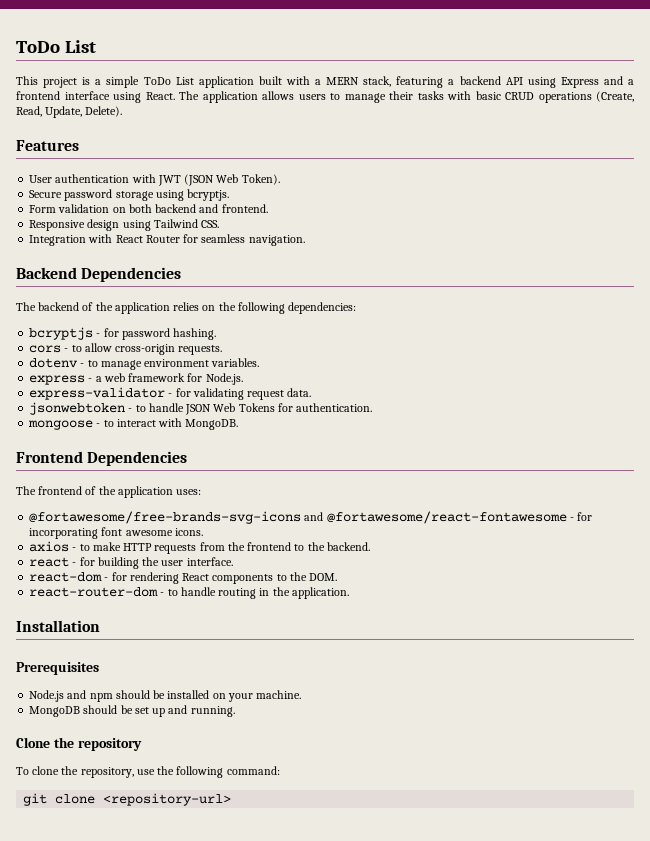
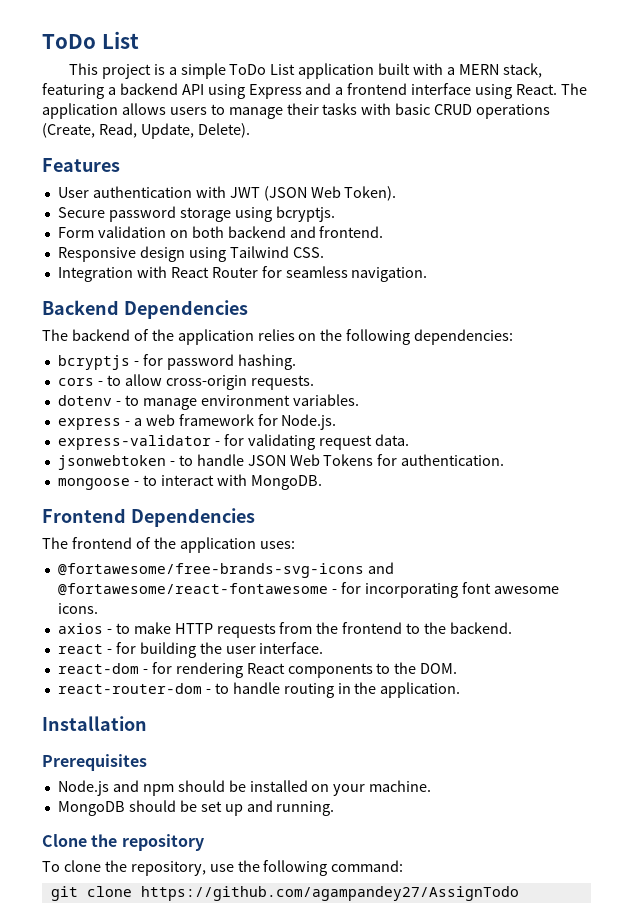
- git clone <repository-url>
+ git clone https://github.com/agampandey27/AssignTodo

